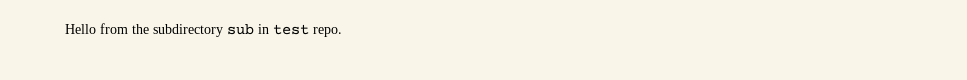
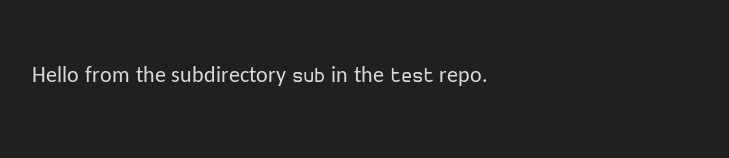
- Hello from the subdirectory sub in test repo.
+ Hello from the subdirectory sub in the test repo.

